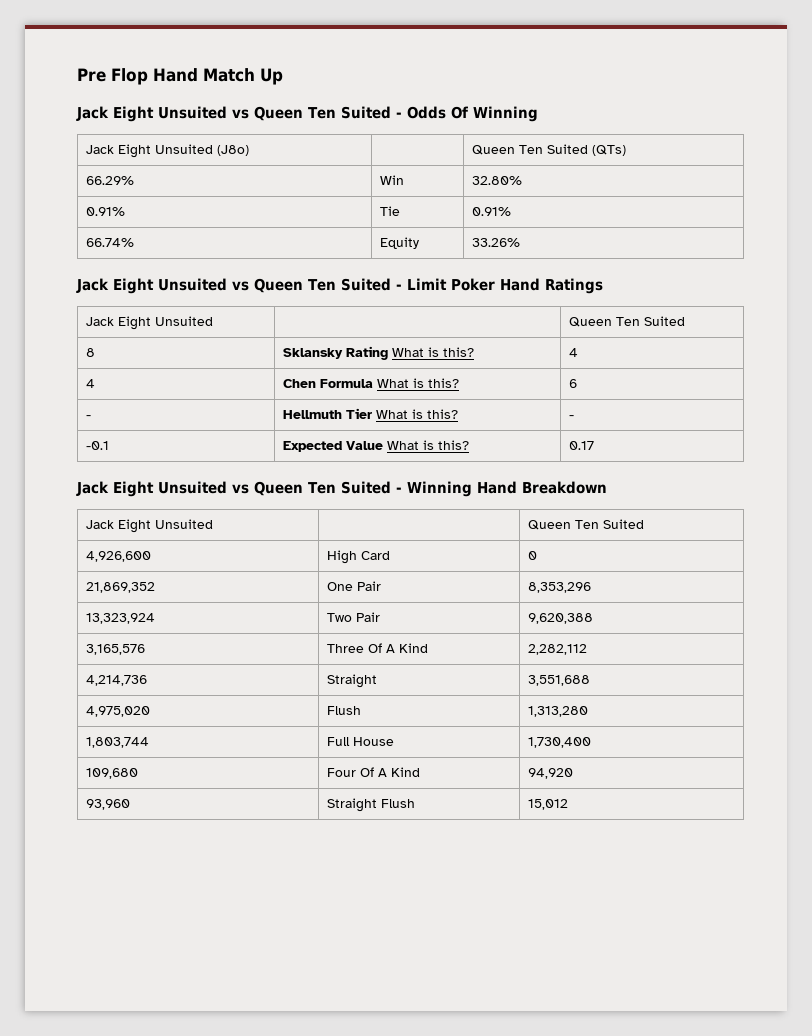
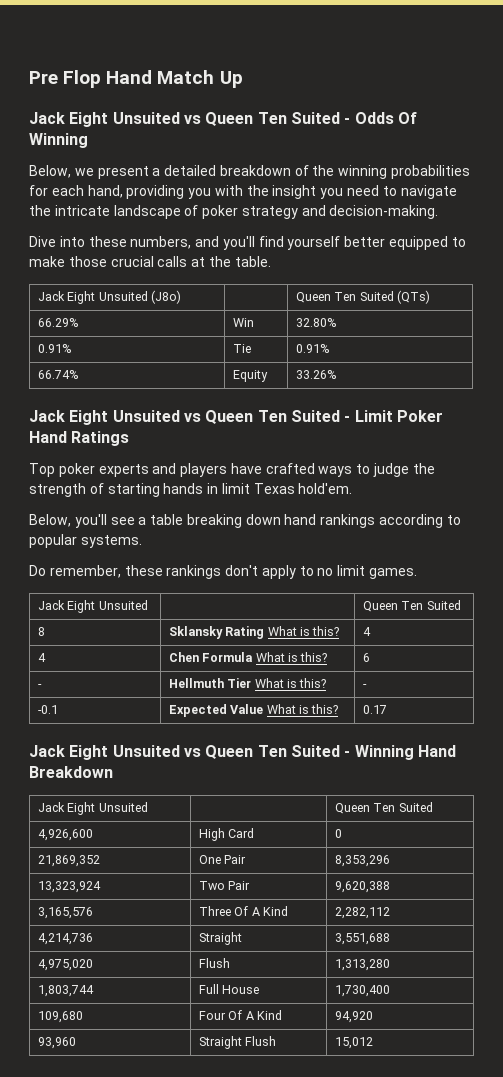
+ Below, we present a detailed breakdown of the winning probabilities for each hand, providing you with the insight you need to navigate the intricate landscape of poker strategy and decision-making.
+ Dive into these numbers, and you'll find yourself better equipped to make those crucial calls at the table.
+ Top poker experts and players have crafted ways to judge the strength of starting hands in limit Texas hold'em.
+ Below, you'll see a table breaking down hand rankings according to popular systems.
+ Do remember, these rankings don't apply to no limit games.

